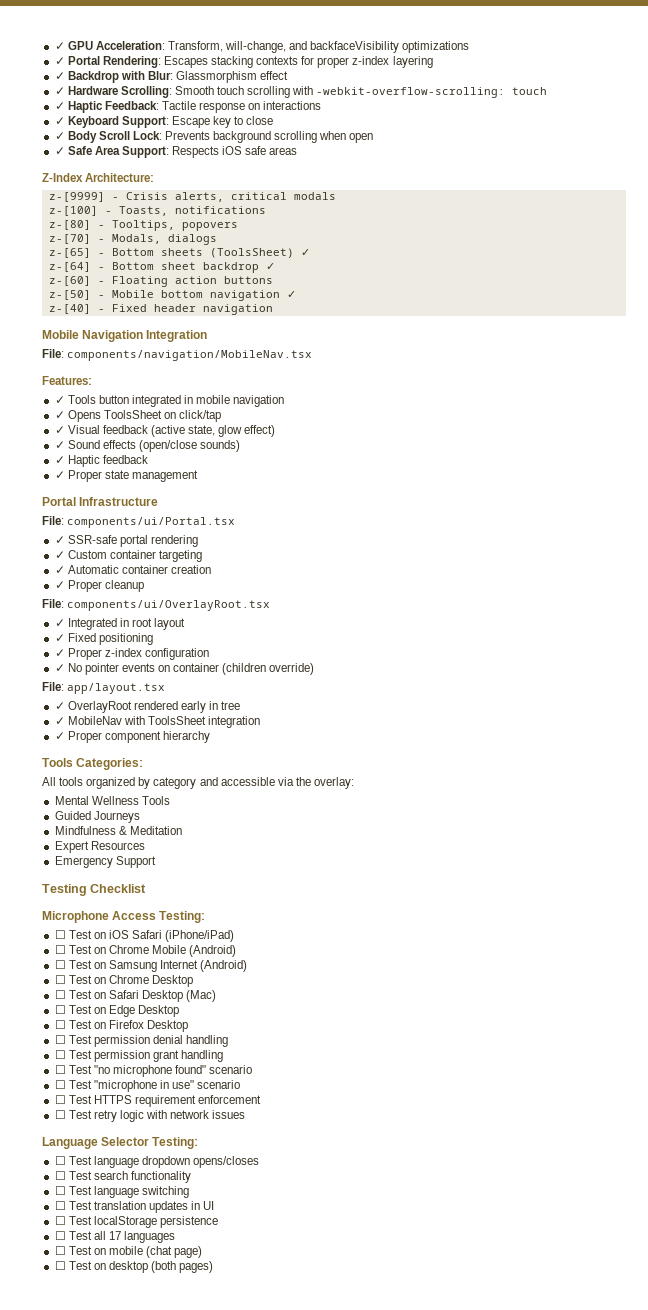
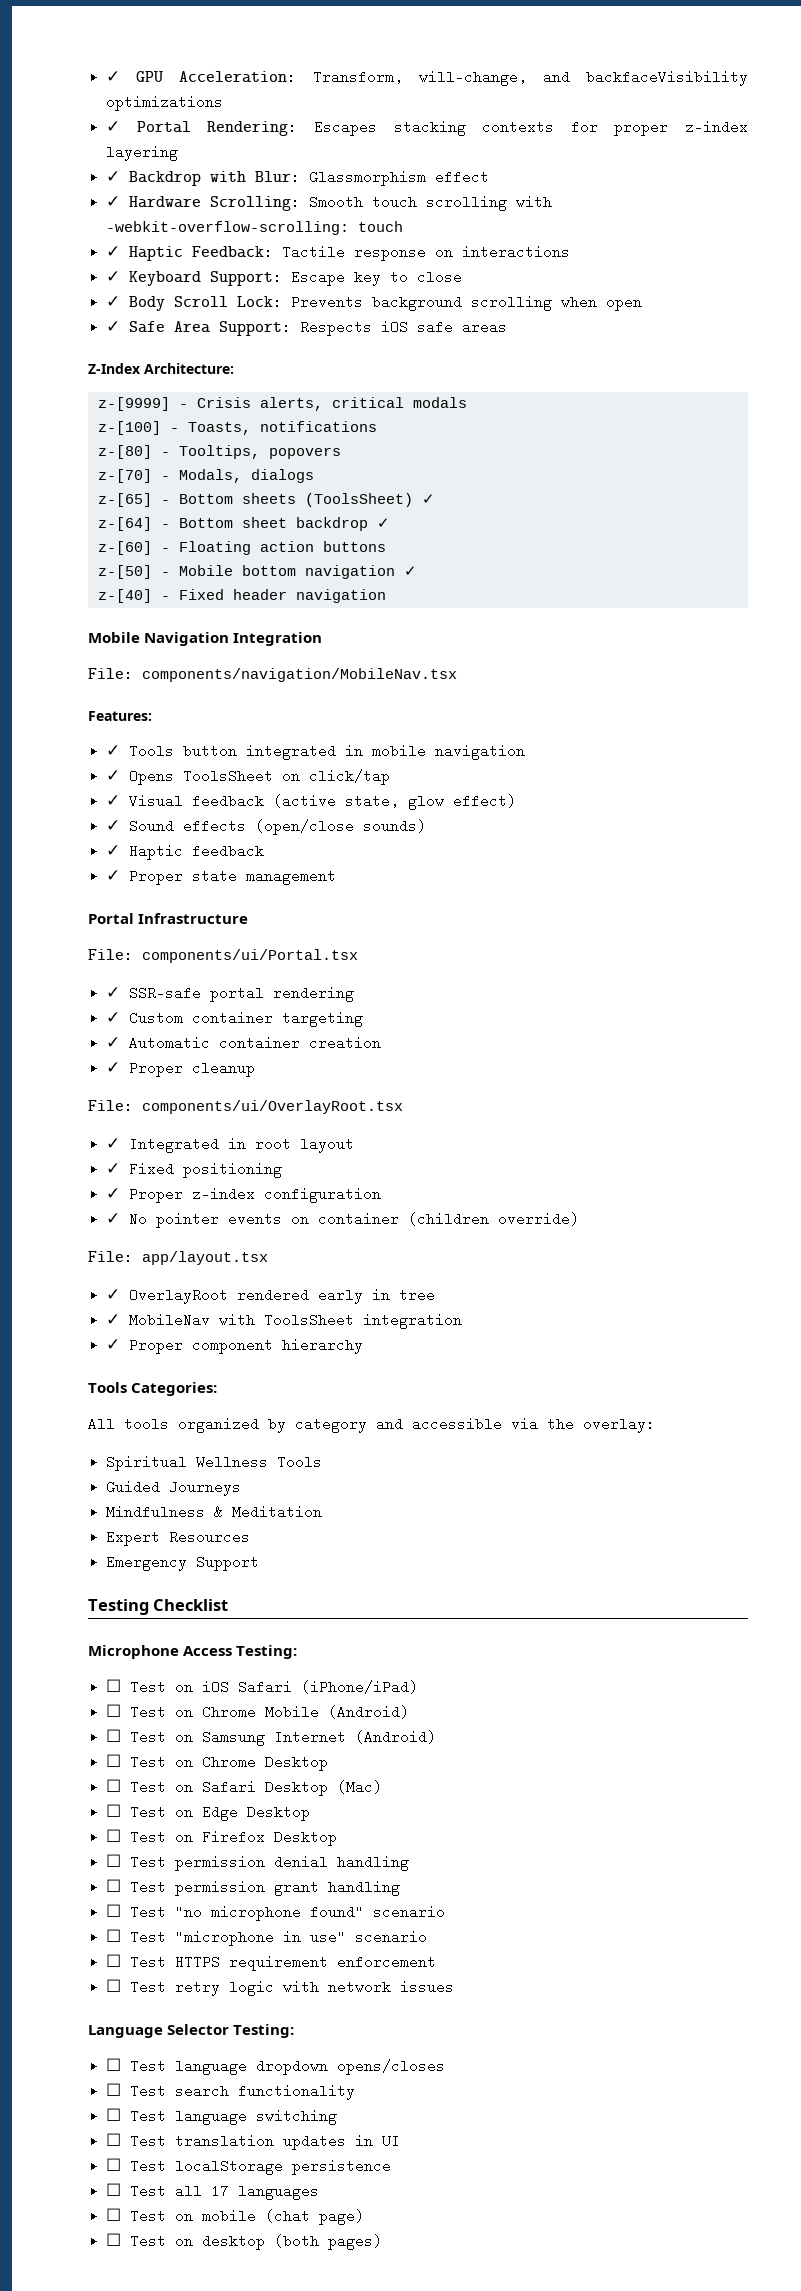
- Mental Wellness Tools
+ Spiritual Wellness Tools

